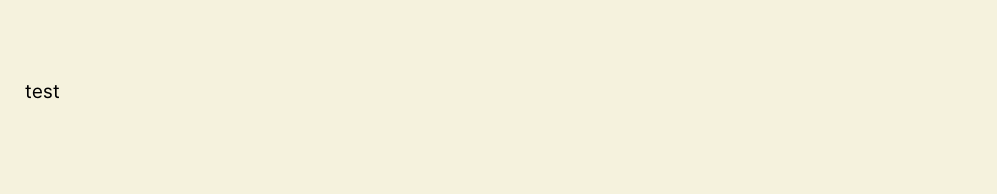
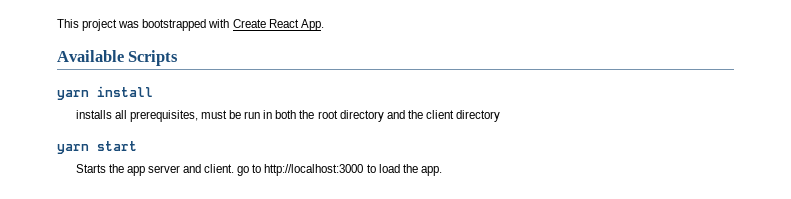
- test
+ This project was bootstrapped with Create React App.
+ Available Scripts
+ yarn install
+ installs all prerequisites, must be run in both the root directory and the client directory
+ yarn start
+ Starts the app server and client. go to http://localhost:3000 to load the app.

